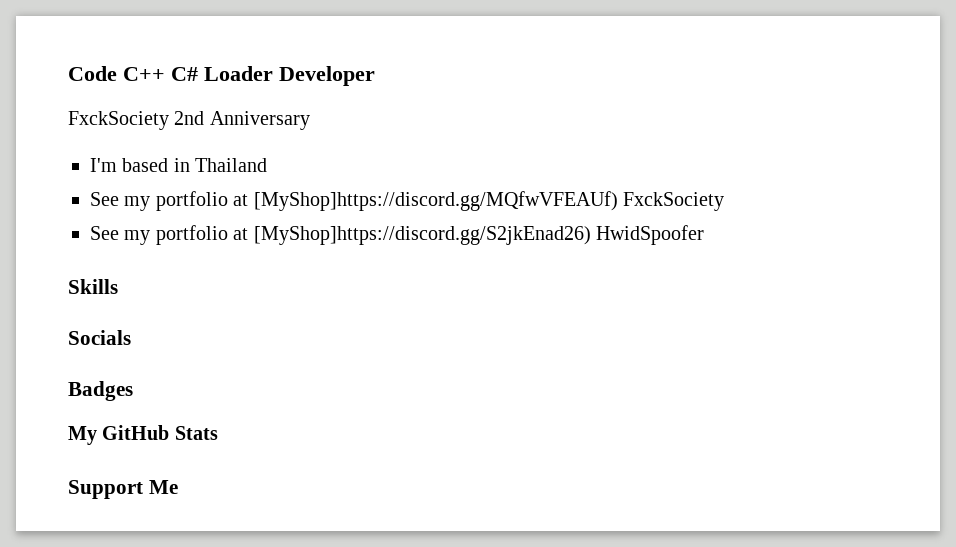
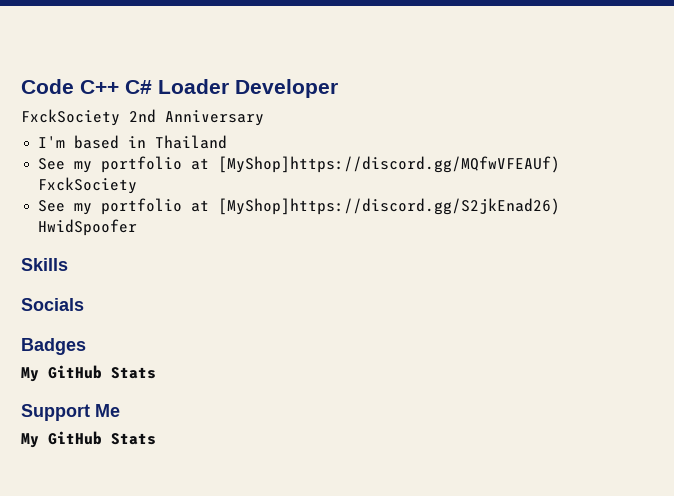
  Support Me
+ My GitHub Stats

